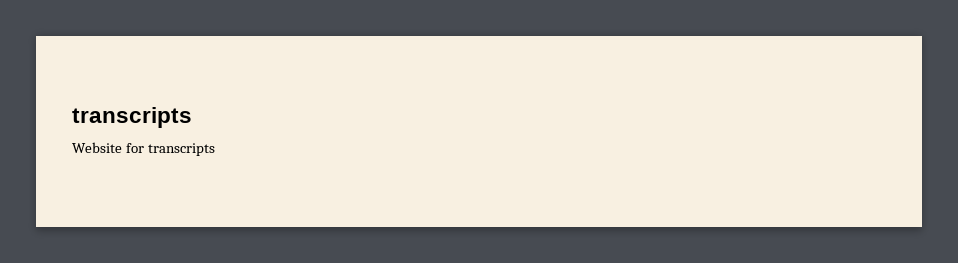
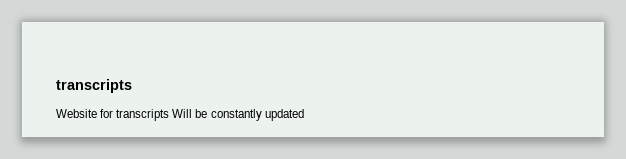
- Website for transcripts
+ Website for transcripts Will be constantly updated

